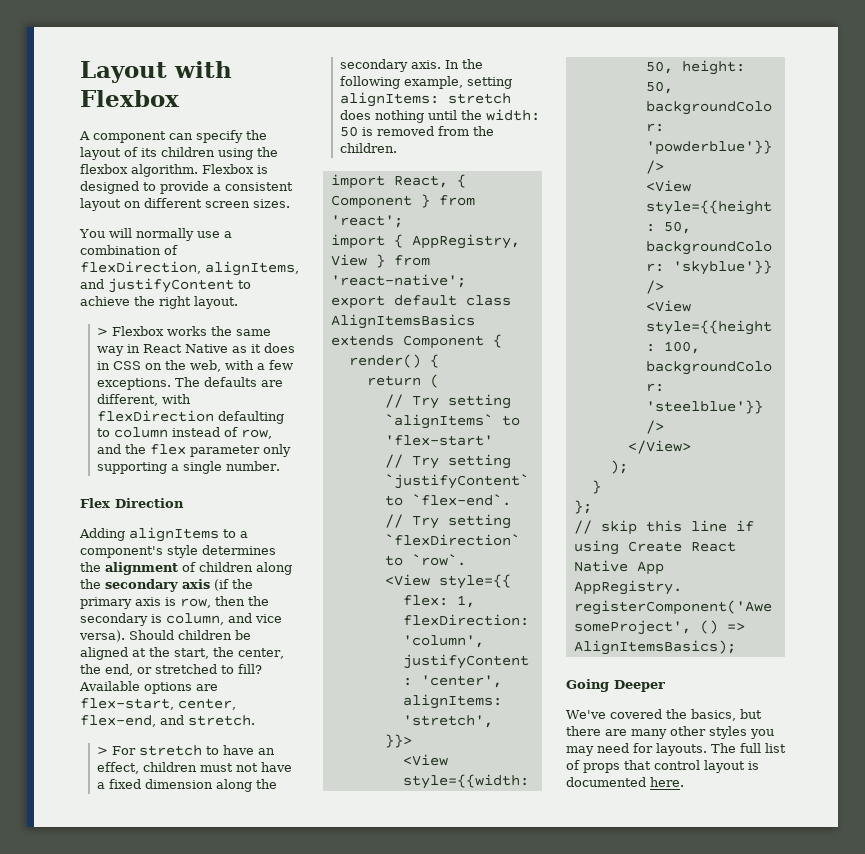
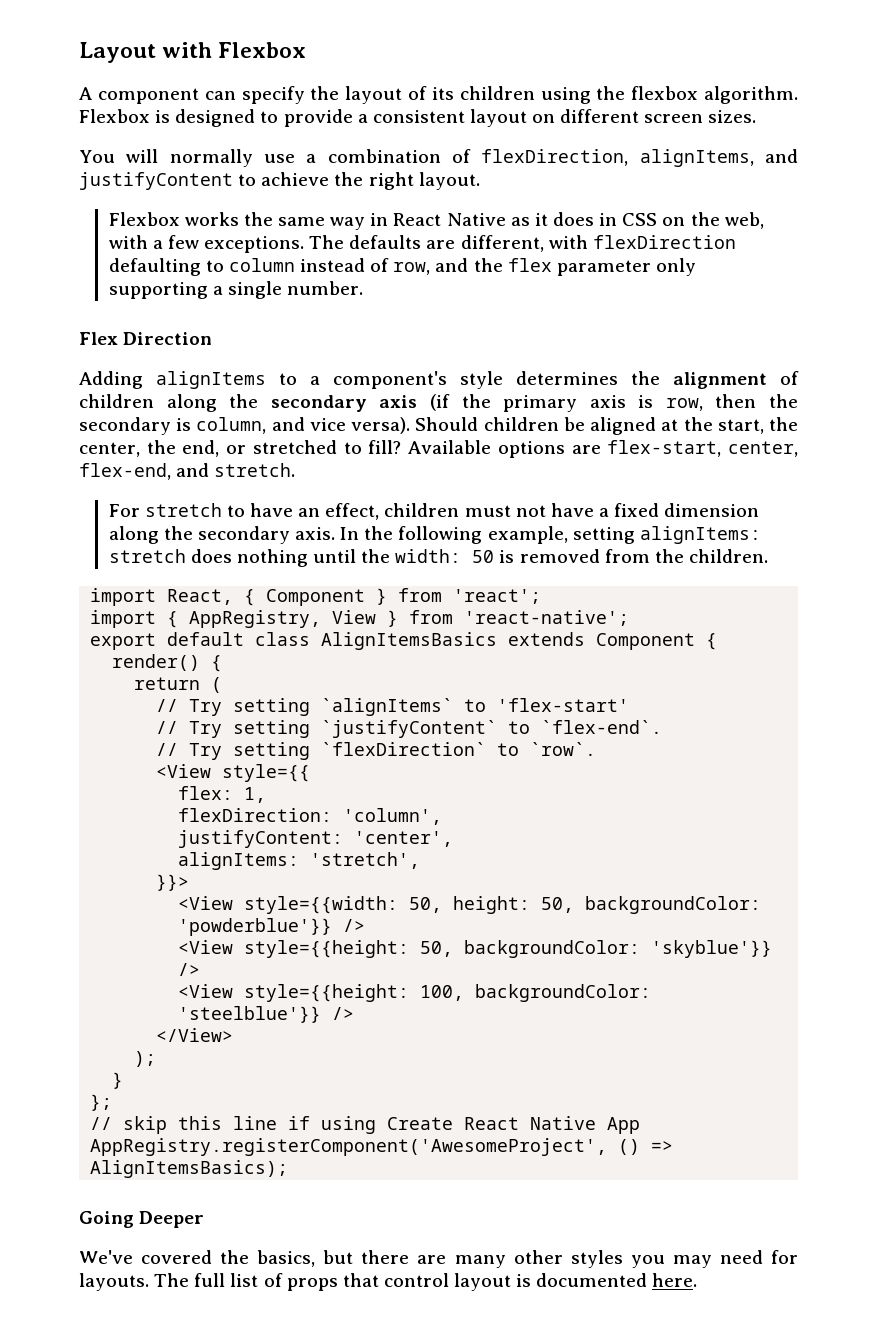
- > Flexbox works the same way in React Native as it does in CSS on the web, with a few exceptions.
+ Flexbox works the same way in React Native as it does in CSS on the web, with a few exceptions.
- > For stretch to have an effect, children must not have a fixed dimension along the secondary axis.
+ For stretch to have an effect, children must not have a fixed dimension along the secondary axis.

